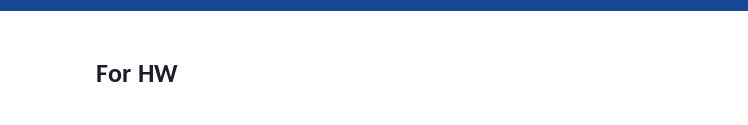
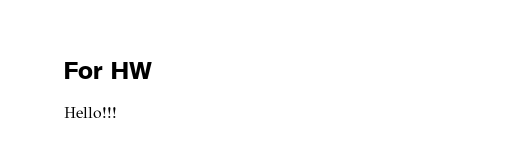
+ Hello!!!

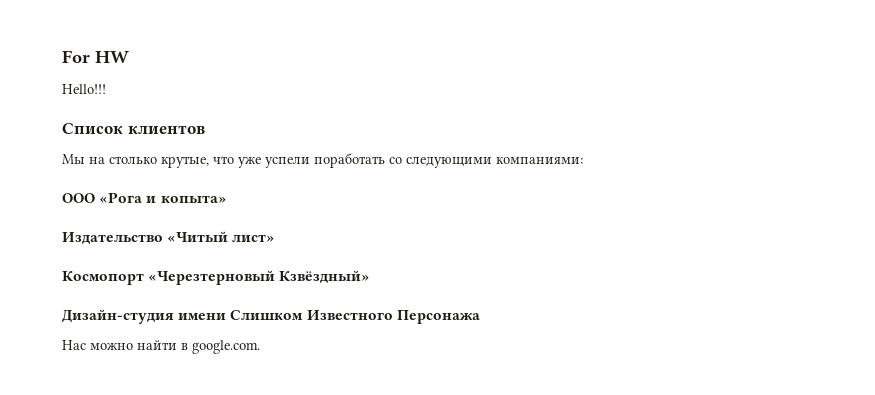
+ Список клиентов
+ Мы на столько крутые, что уже успели поработать со следующими компаниями:
+ ООО «Рога и копыта»
+ Издательство «Читый лист»
+ Космопорт «Черезтерновый Кзвёздный»
+ Дизайн-студия имени Слишком Известного Персонажа
+ Нас можно найти в google.com.

